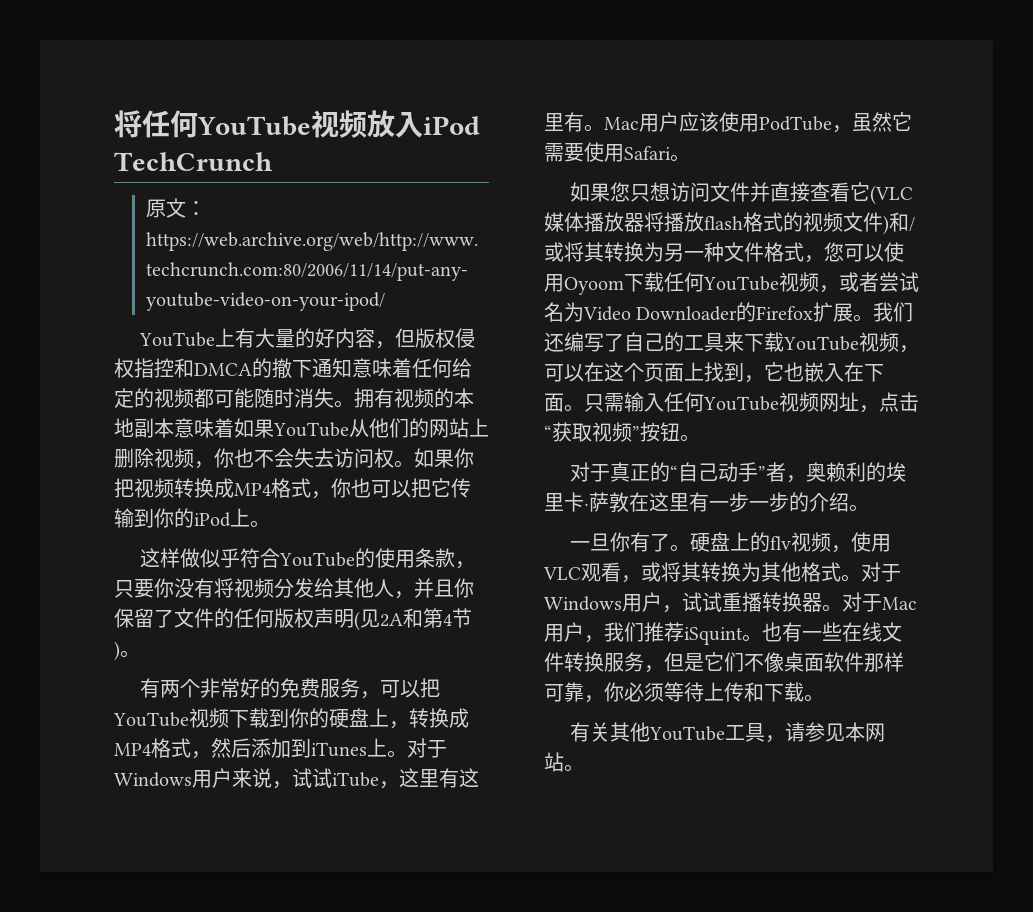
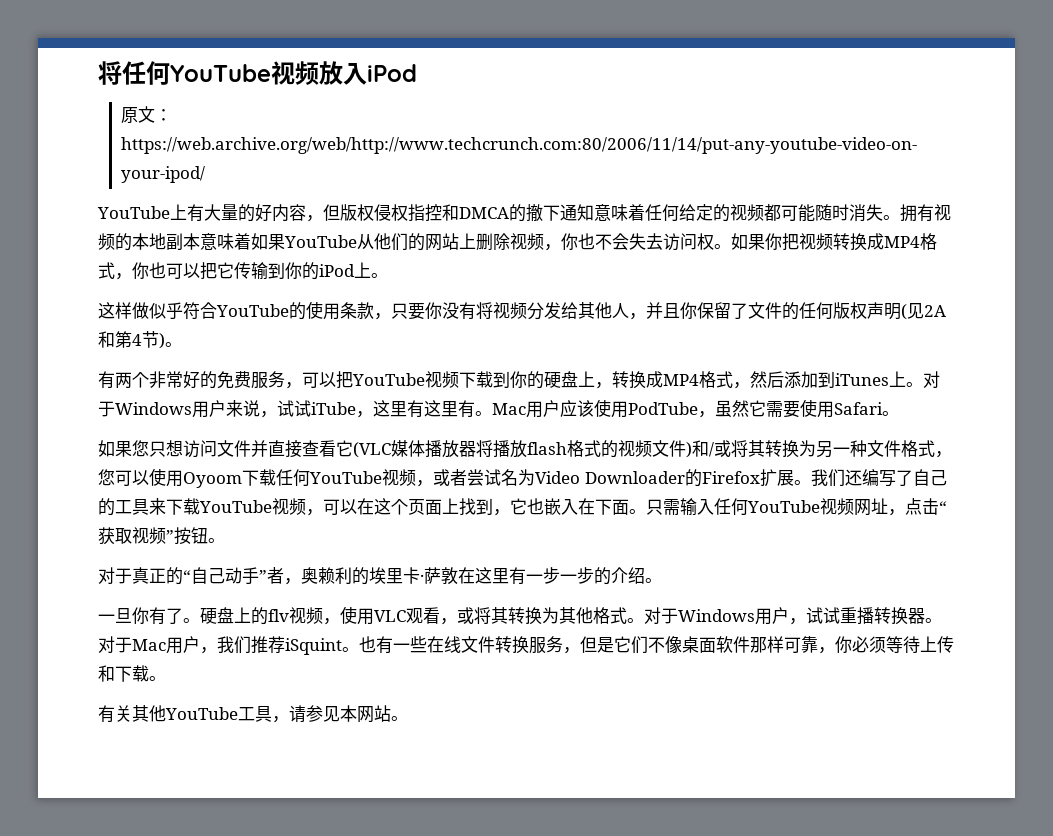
- 将任何YouTube视频放入iPod TechCrunch
+ 将任何YouTube视频放入iPod

